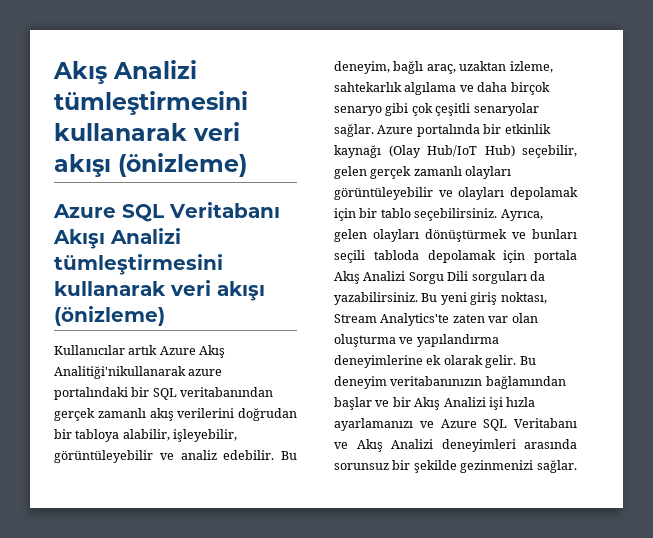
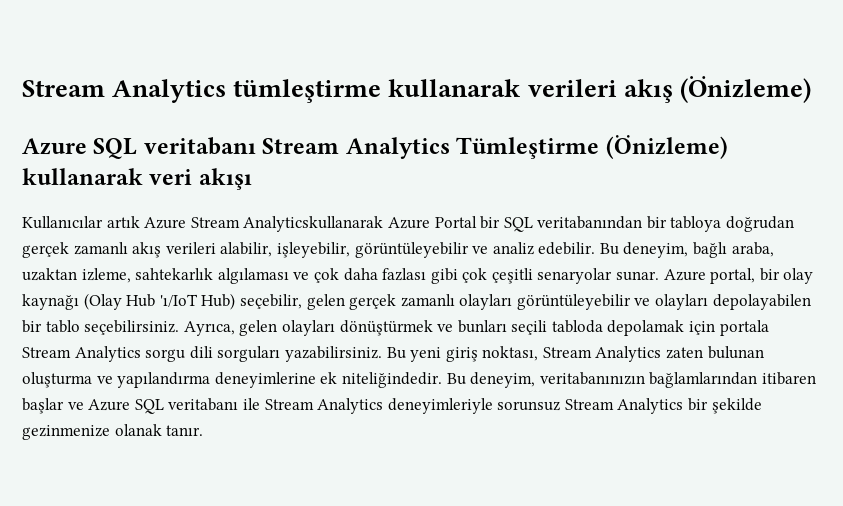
- Akış Analizi tümleştirmesini kullanarak veri akışı (önizleme)
- Azure SQL Veritabanı Akışı Analizi tümleştirmesini kullanarak veri akışı (önizleme)
- Kullanıcılar artık Azure Akış Analitiği'nikullanarak azure portalındaki bir SQL veritabanından gerçek zamanlı akış verilerini doğrudan bir tabloya alabilir, işleyebilir, görüntüleyebilir ve analiz edebilir.
+ Stream Analytics tümleştirme kullanarak verileri akış (Önizleme)
+ Azure SQL veritabanı Stream Analytics Tümleştirme (Önizleme) kullanarak veri akışı
+ Kullanıcılar artık Azure Stream Analyticskullanarak Azure Portal bir SQL veritabanından bir tabloya doğrudan gerçek zamanlı akış verileri alabilir, işleyebilir, görüntüleyebilir ve analiz edebilir.
- Bu deneyim, bağlı araç, uzaktan izleme, sahtekarlık algılama ve daha birçok senaryo gibi çok çeşitli senaryolar sağlar. Azure portalında bir etkinlik kaynağı (Olay Hub/IoT Hub) seçebilir, gelen gerçek zamanlı olayları görüntüleyebilir ve olayları depolamak için bir tablo seçebilirsiniz.
+ Bu deneyim, bağlı araba, uzaktan izleme, sahtekarlık algılaması ve çok daha fazlası gibi çok çeşitli senaryolar sunar. Azure portal, bir olay kaynağı (Olay Hub 'ı/IoT Hub) seçebilir, gelen gerçek zamanlı olayları görüntüleyebilir ve olayları depolayabilen bir tablo seçebilirsiniz.
- Ayrıca, gelen olayları dönüştürmek ve bunları seçili tabloda depolamak için portala Akış Analizi Sorgu Dili sorguları da yazabilirsiniz.
+ Ayrıca, gelen olayları dönüştürmek ve bunları seçili tabloda depolamak için portala Stream Analytics sorgu dili sorguları yazabilirsiniz.
- Bu yeni giriş noktası, Stream Analytics'te zaten var olan oluşturma ve yapılandırma deneyimlerine ek olarak gelir. Bu deneyim veritabanınızın bağlamından başlar ve bir Akış Analizi işi hızla ayarlamanızı ve Azure SQL Veritabanı ve Akış Analizi deneyimleri arasında sorunsuz bir şekilde gezinmenizi sağlar.
+ Bu yeni giriş noktası, Stream Analytics zaten bulunan oluşturma ve yapılandırma deneyimlerine ek niteliğindedir. Bu deneyim, veritabanınızın bağlamlarından itibaren başlar ve Azure SQL veritabanı ile Stream Analytics deneyimleriyle sorunsuz Stream Analytics bir şekilde gezinmenize olanak tanır.

